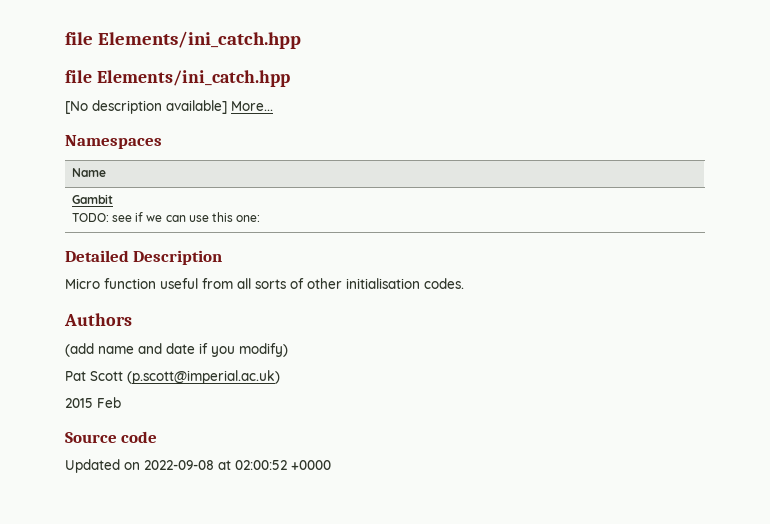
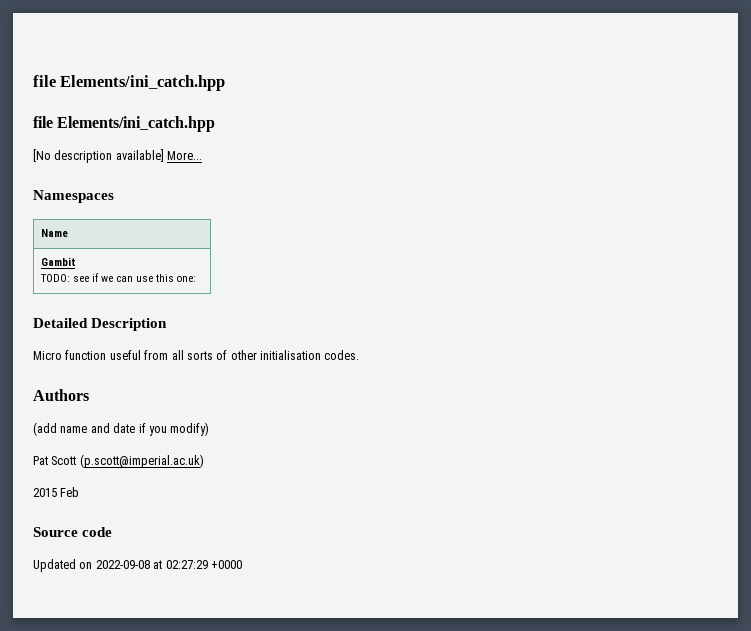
- Updated on 2022-09-08 at 02:00:52 +0000
+ Updated on 2022-09-08 at 02:27:29 +0000

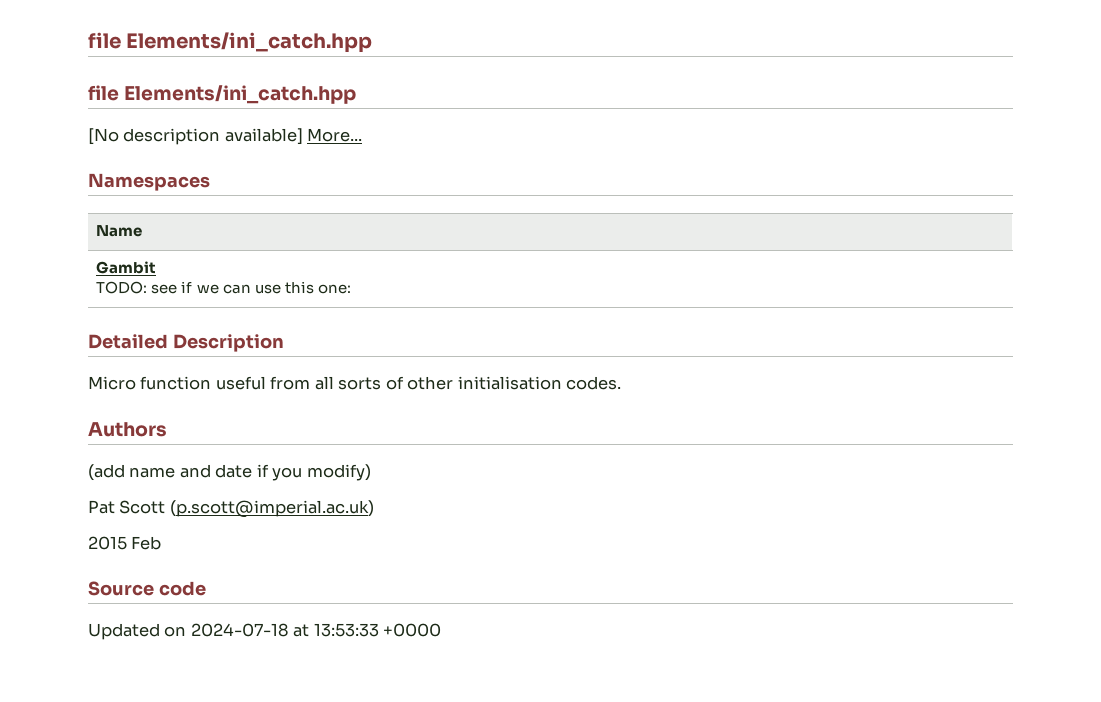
- Updated on 2022-09-08 at 02:27:29 +0000
+ Updated on 2024-07-18 at 13:53:33 +0000

